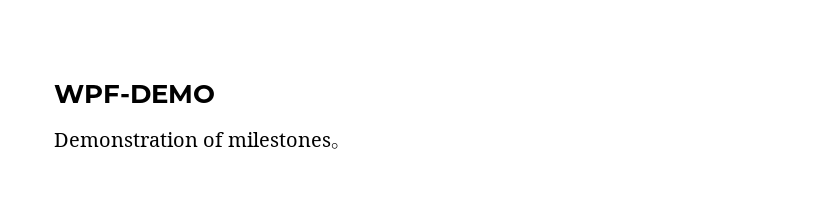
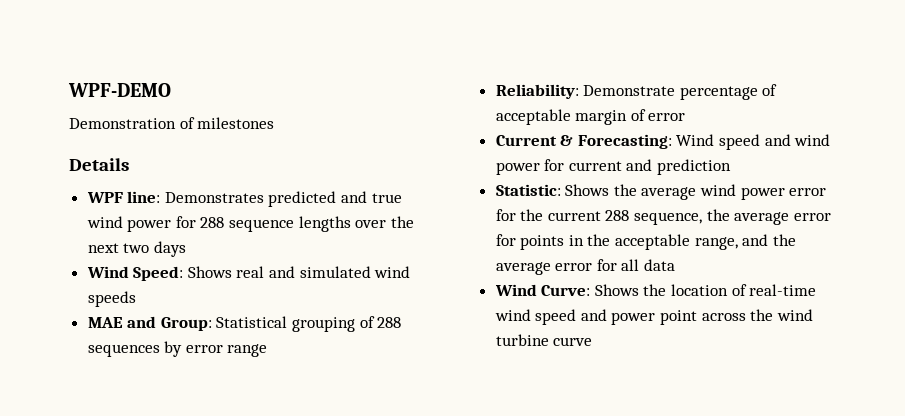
- Demonstration of milestones。
+ Demonstration of milestones
+ Details
+ WPF line: Demonstrates predicted and true wind power for 288 sequence lengths over the next two days
+ Wind Speed: Shows real and simulated wind speeds
+ MAE and Group: Statistical grouping of 288 sequences by error range
+ Reliability: Demonstrate percentage of acceptable margin of error
+ Current & Forecasting: Wind speed and wind power for current and prediction
+ Statistic: Shows the average wind power error for the current 288 sequence, the average error for points in the acceptable range, and the average error for all data
+ Wind Curve: Shows the location of real-time wind speed and power point across the wind turbine curve

